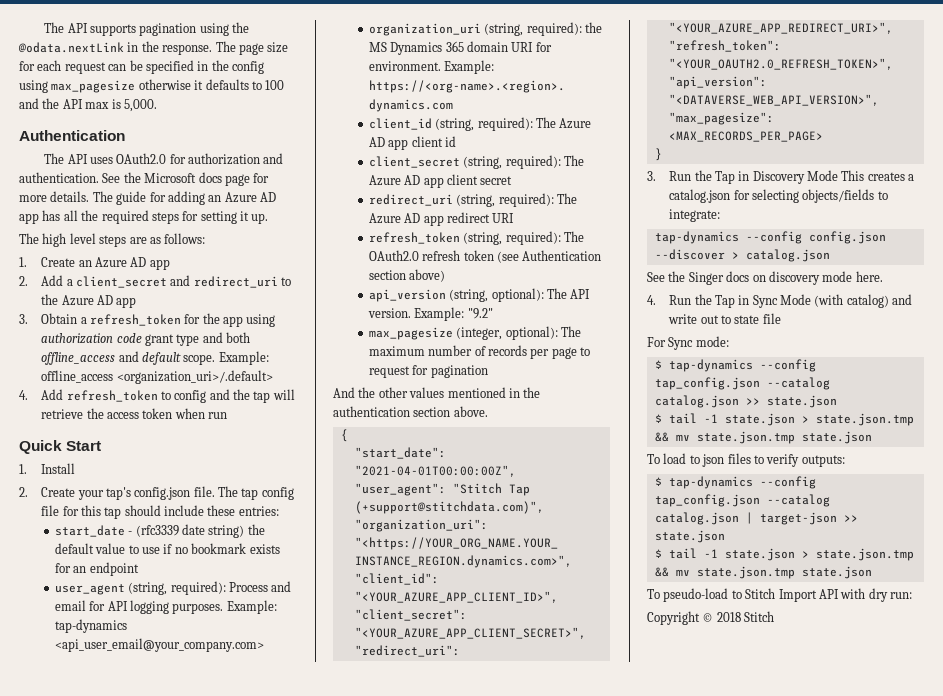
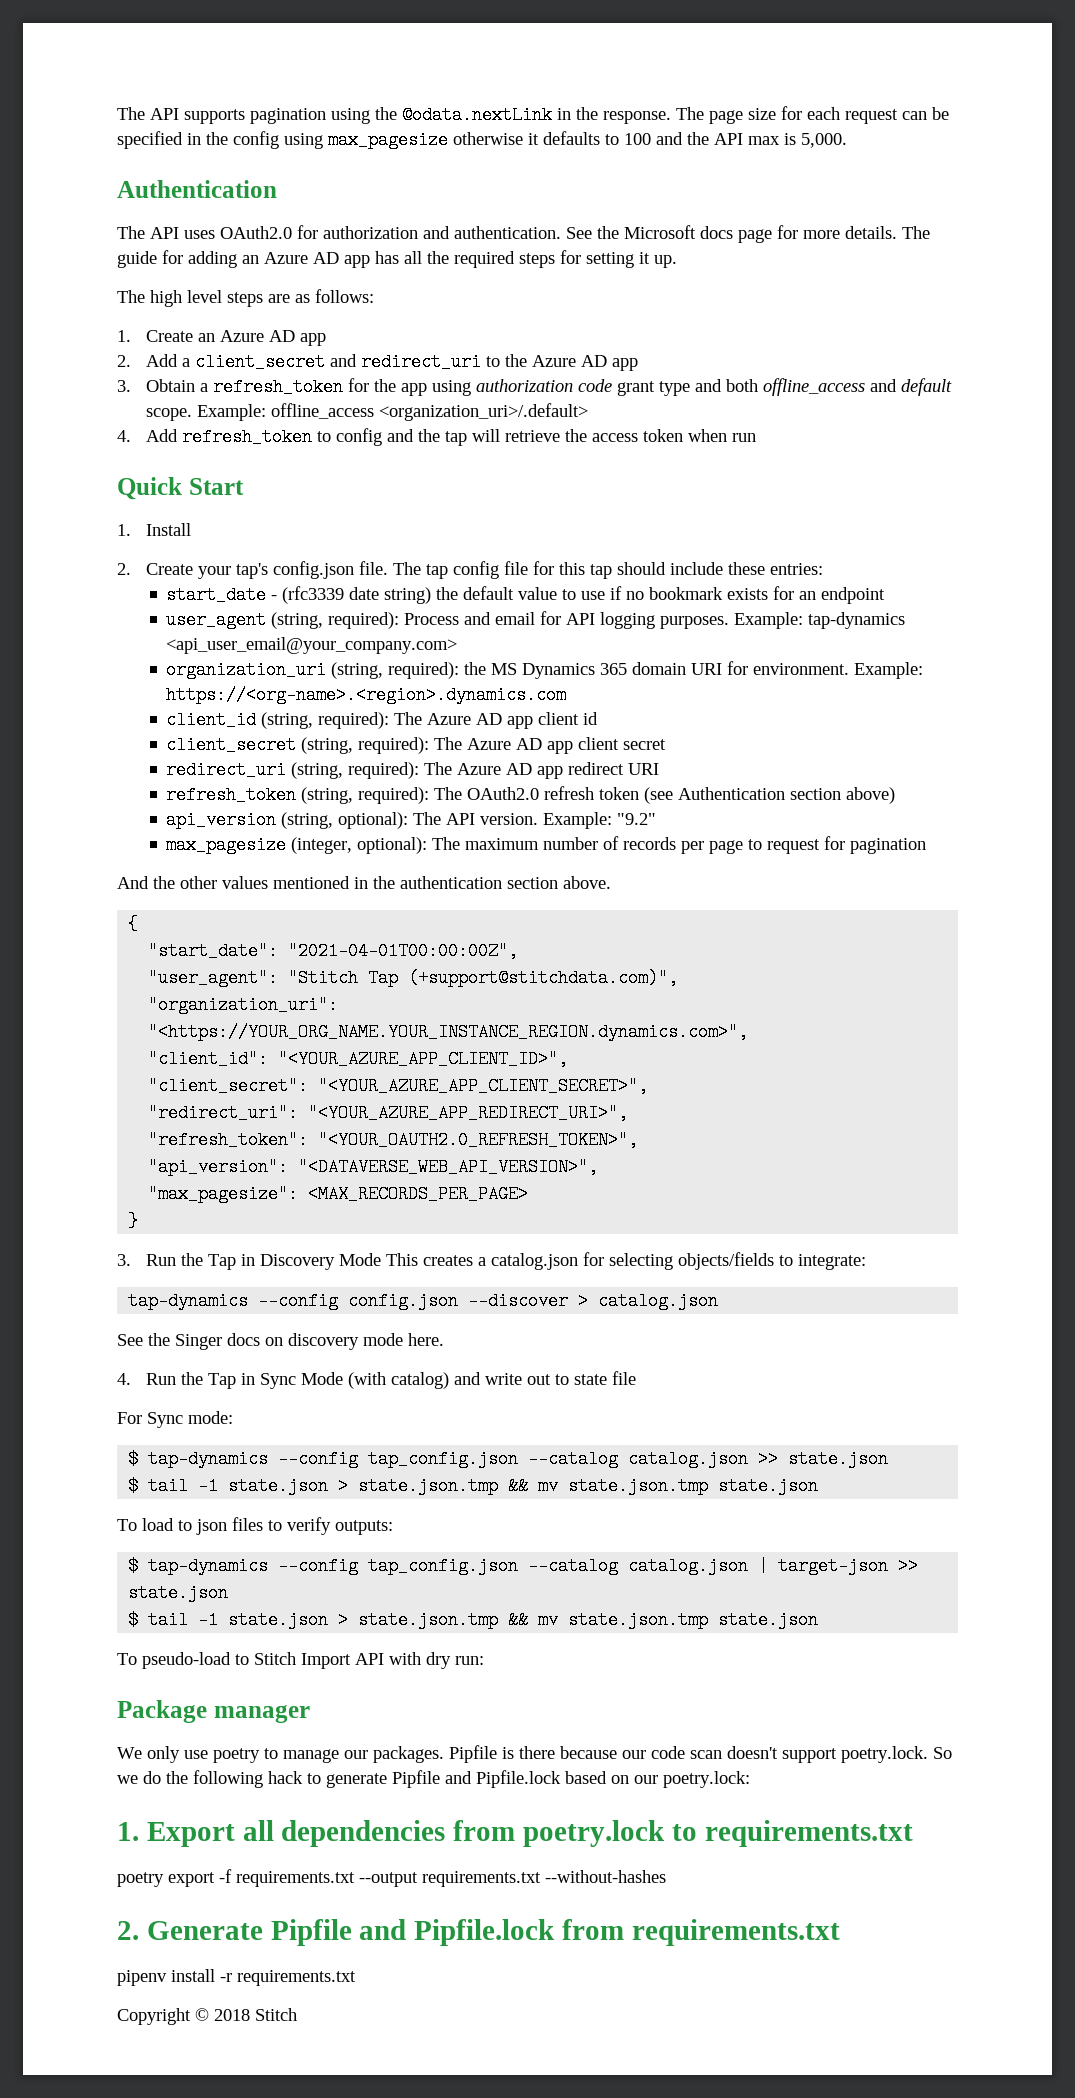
+ Package manager
+ We only use poetry to manage our packages. Pipfile is there because our code scan doesn't support poetry.lock. So we do the following hack to generate Pipfile and Pipfile.lock based on our poetry.lock:
+ 1. Export all dependencies from poetry.lock to requirements.txt
+ poetry export -f requirements.txt --output requirements.txt --without-hashes
+ 2. Generate Pipfile and Pipfile.lock from requirements.txt
+ pipenv install -r requirements.txt

